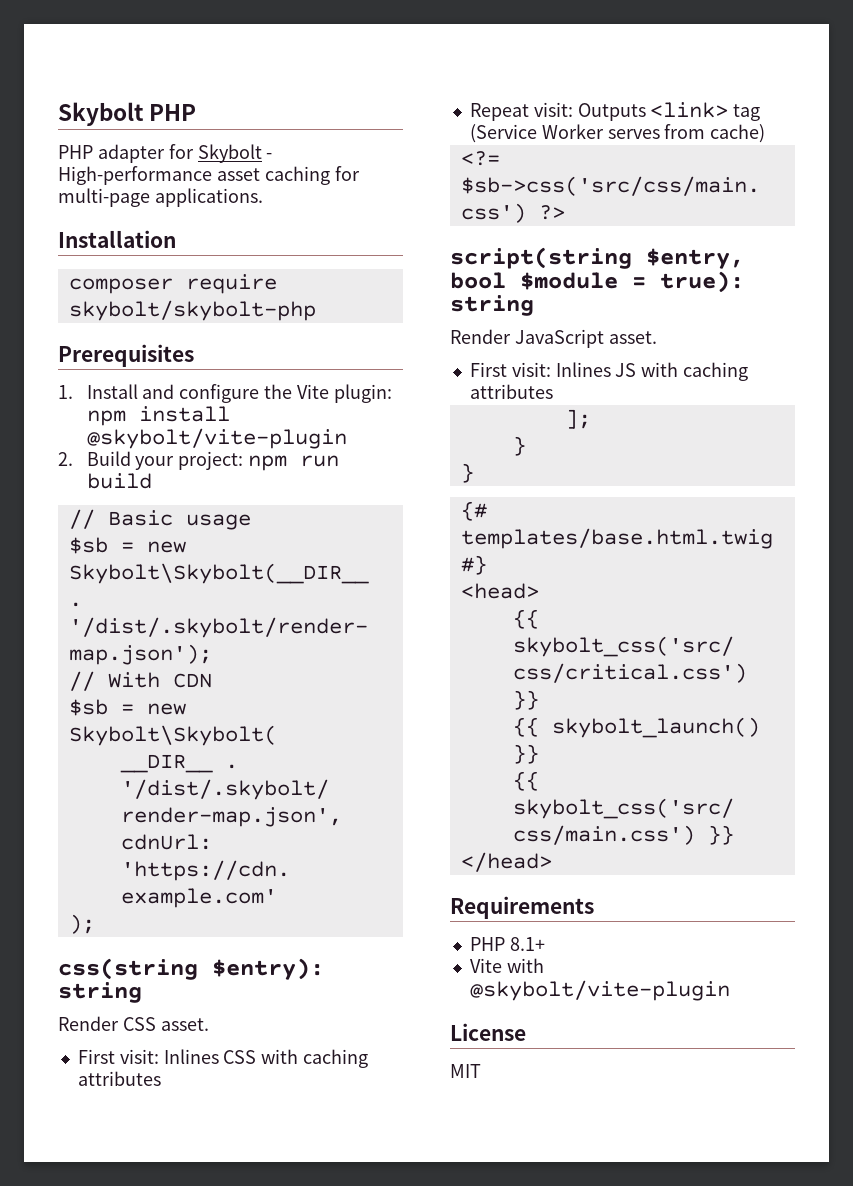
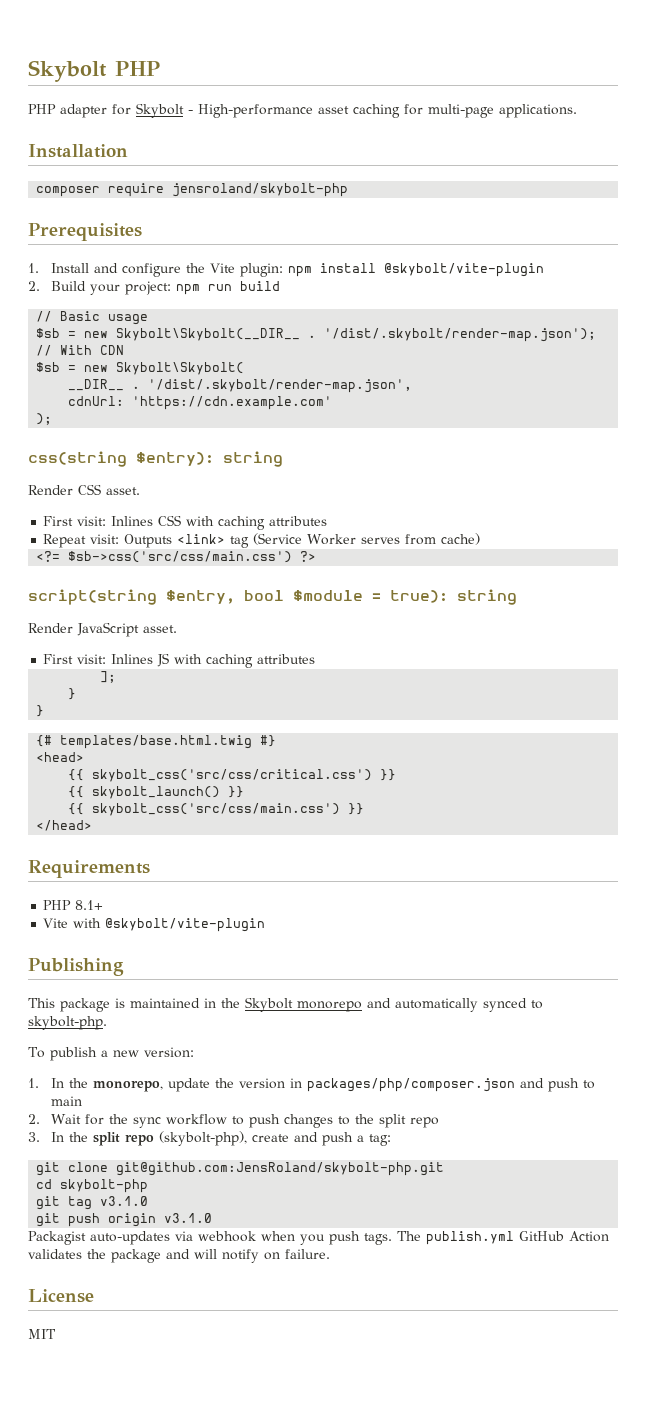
- composer require skybolt/skybolt-php
+ composer require jensroland/skybolt-php
+ Publishing
+ This package is maintained in the Skybolt monorepo and automatically synced to skybolt-php.
+ To publish a new version:
+ 1. In the monorepo, update the version in packages/php/composer.json and push to main
+ 2. Wait for the sync workflow to push changes to the split repo
+ 3. In the split repo (skybolt-php), create and push a tag:
+ git clone git@github.com:JensRoland/skybolt-php.git
+ cd skybolt-php
+ git tag v3.1.0
+ git push origin v3.1.0
+ Packagist auto-updates via webhook when you push tags. The publish.yml GitHub Action validates the package and will notify on failure.

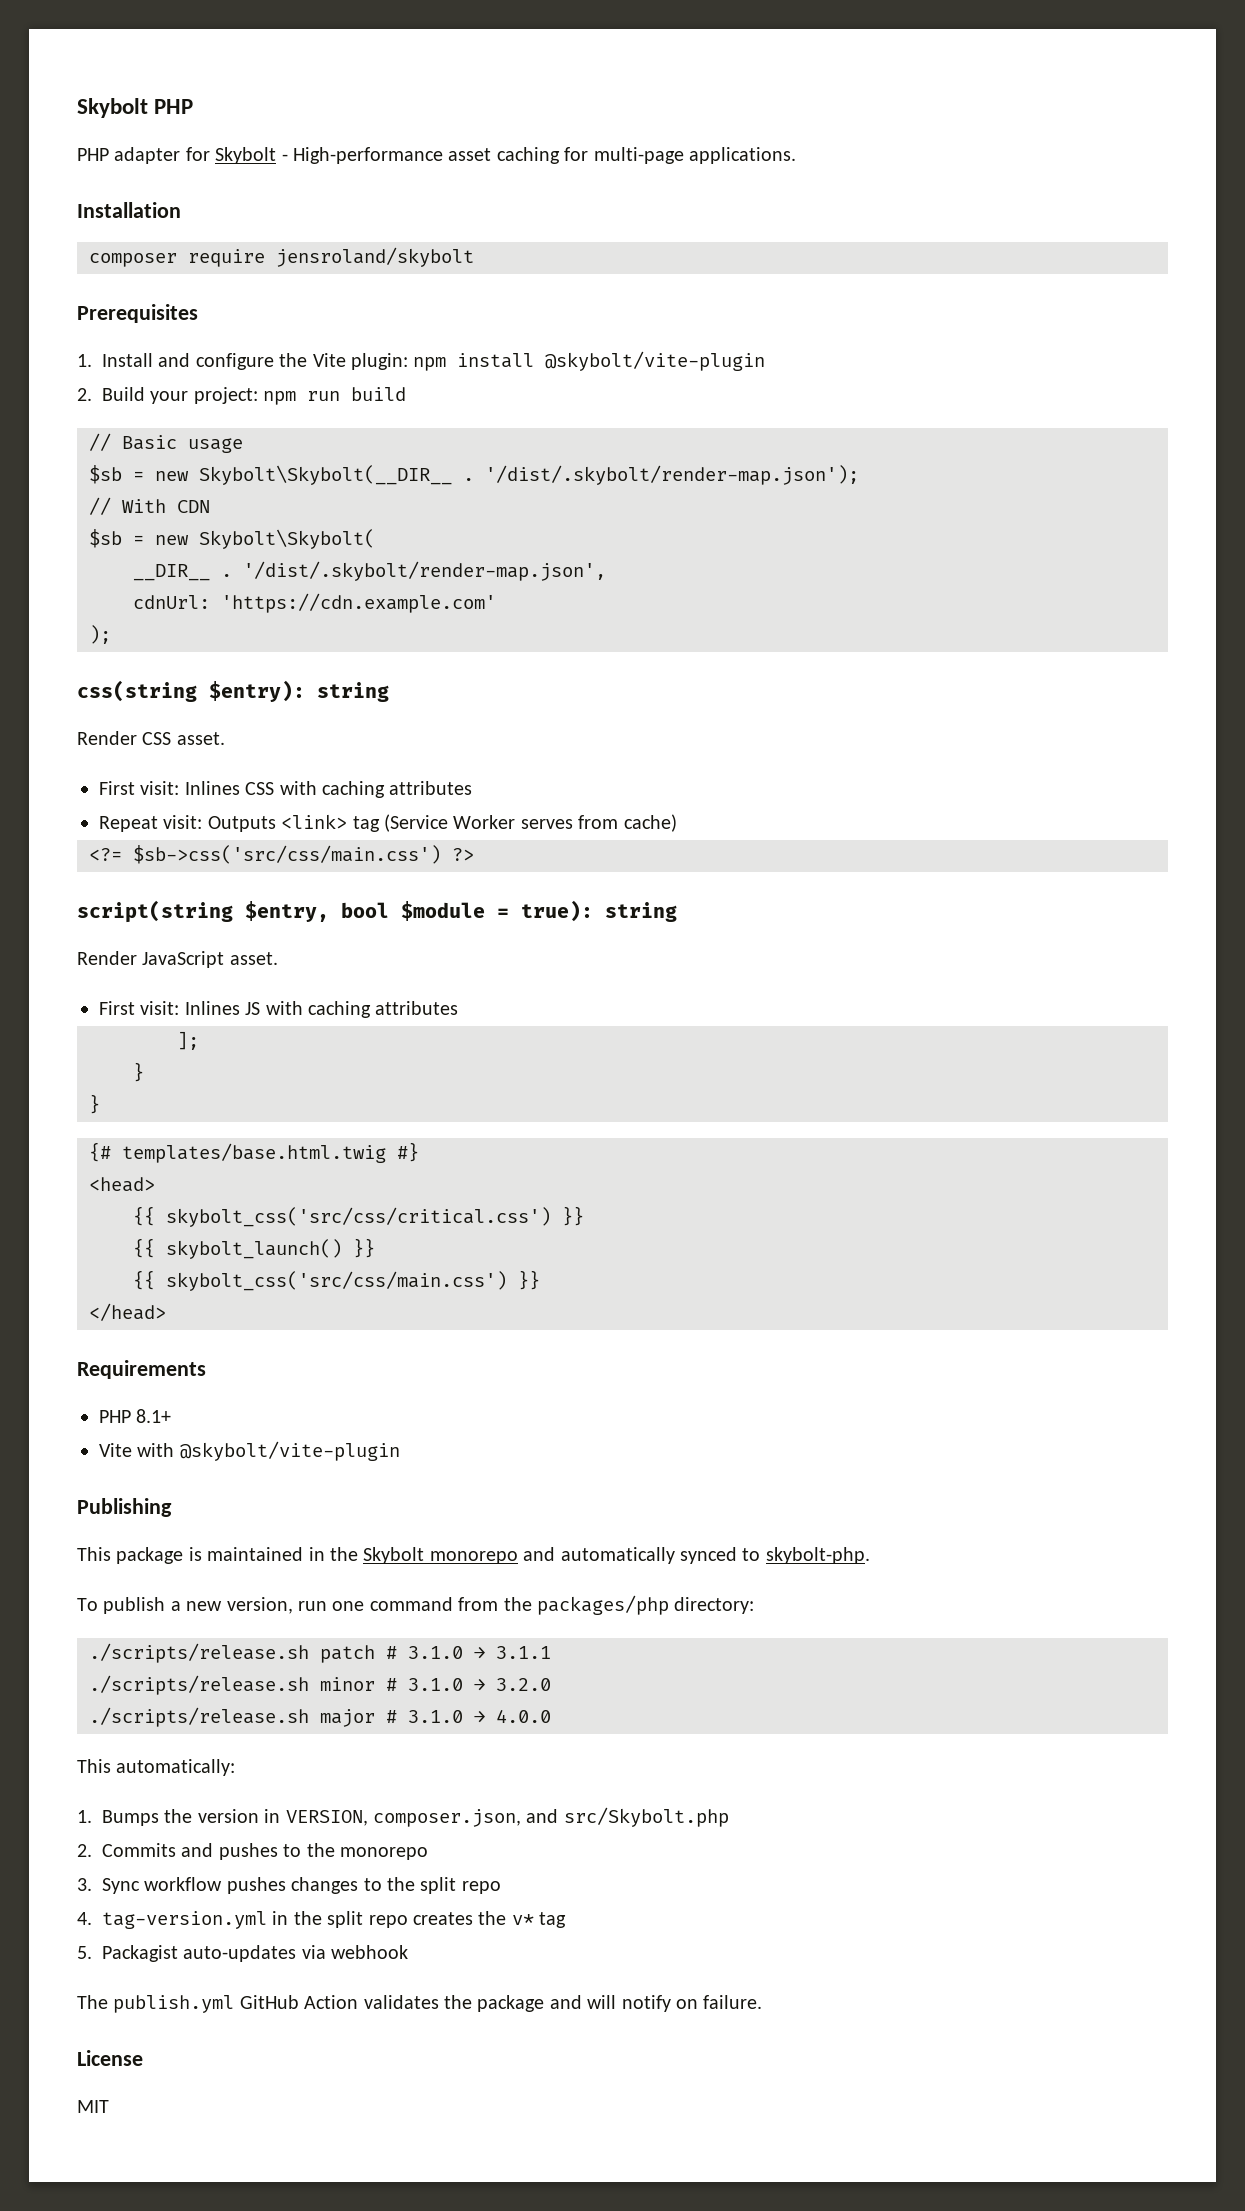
- composer require jensroland/skybolt-php
+ composer require jensroland/skybolt
- To publish a new version:
- 1. In the monorepo, update the version in packages/php/composer.json and push to main
- 2. Wait for the sync workflow to push changes to the split repo
+ To publish a new version, run one command from the packages/php directory:
+ ./scripts/release.sh patch # 3.1.0 → 3.1.1
+ ./scripts/release.sh minor # 3.1.0 → 3.2.0
+ ./scripts/release.sh major # 3.1.0 → 4.0.0
+ This automatically:
+ 1. Bumps the version in VERSION, composer.json, and src/Skybolt.php
+ 2. Commits and pushes to the monorepo
+ 3. Sync workflow pushes changes to the split repo
- 3. In the split repo (skybolt-php), create and push a tag:
- git clone git@github.com:JensRoland/skybolt-php.git
- cd skybolt-php
- git tag v3.1.0
- git push origin v3.1.0
- Packagist auto-updates via webhook when you push tags. The publish.yml GitHub Action validates the package and will notify on failure.
+ 4. tag-version.yml in the split repo creates the v* tag
+ 5. Packagist auto-updates via webhook
+ The publish.yml GitHub Action validates the package and will notify on failure.

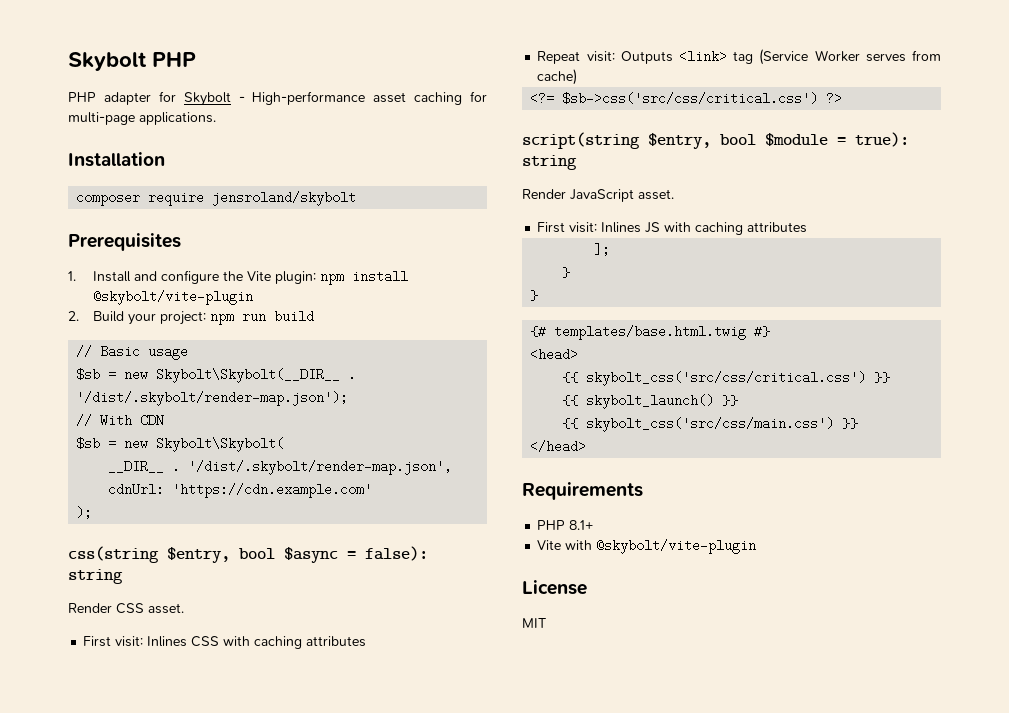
- css(string $entry): string
+ css(string $entry, bool $async = false): string
- <?= $sb->css('src/css/main.css') ?>
+ <?= $sb->css('src/css/critical.css') ?>
- Publishing
- This package is maintained in the Skybolt monorepo and automatically synced to skybolt-php.
- To publish a new version, run one command from the packages/php directory:
- ./scripts/release.sh patch # 3.1.0 → 3.1.1
- ./scripts/release.sh minor # 3.1.0 → 3.2.0
- ./scripts/release.sh major # 3.1.0 → 4.0.0
- This automatically:
- 1. Bumps the version in VERSION, composer.json, and src/Skybolt.php
- 2. Commits and pushes to the monorepo
- 3. Sync workflow pushes changes to the split repo
- 4. tag-version.yml in the split repo creates the v* tag
- 5. Packagist auto-updates via webhook
- The publish.yml GitHub Action validates the package and will notify on failure.

